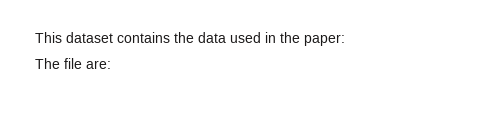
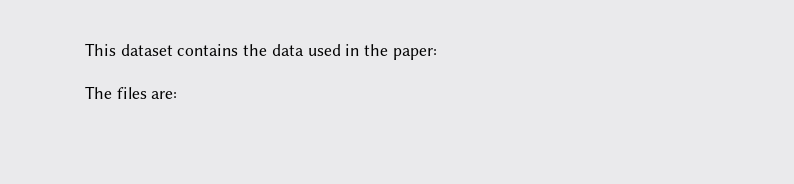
- The file are:
+ The files are:

